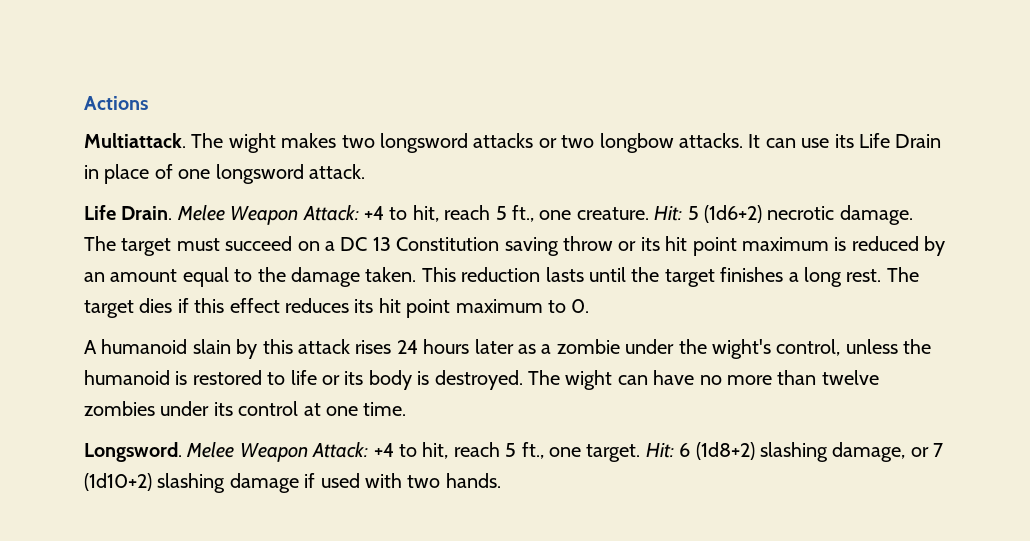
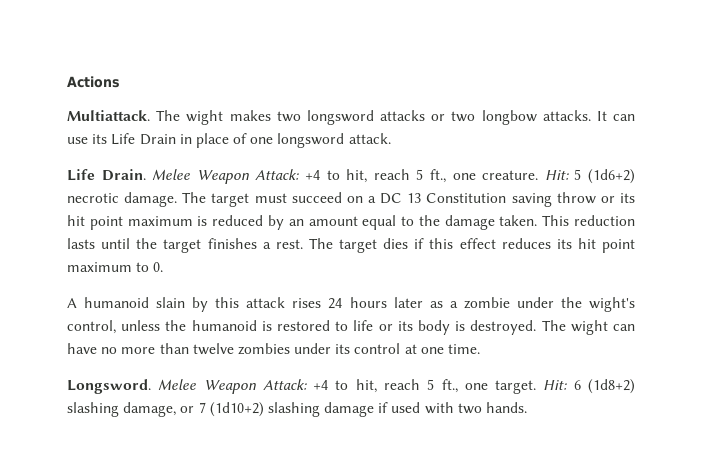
- This reduction lasts until the target finishes a long rest.
+ This reduction lasts until the target finishes a rest.

